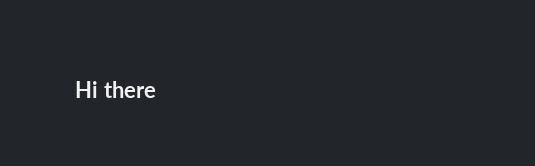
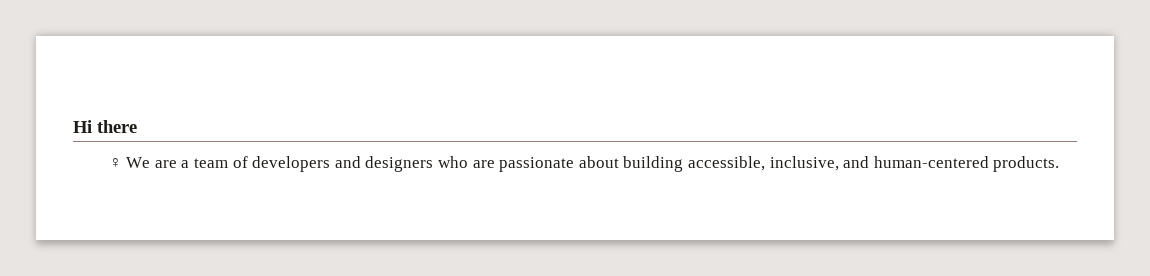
+ ♀ We are a team of developers and designers who are passionate about building accessible, inclusive, and human-centered products.

